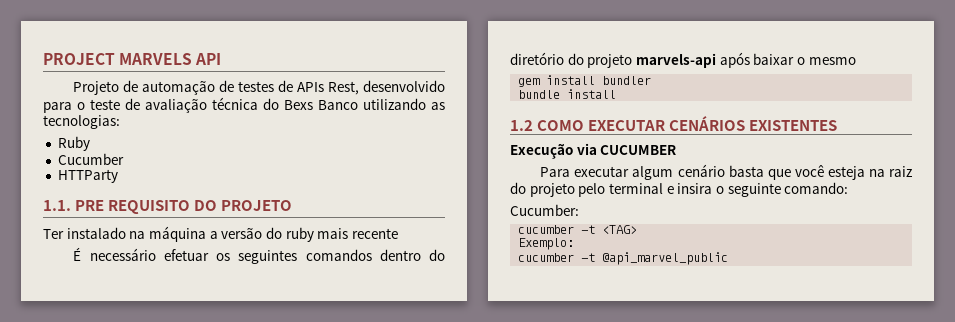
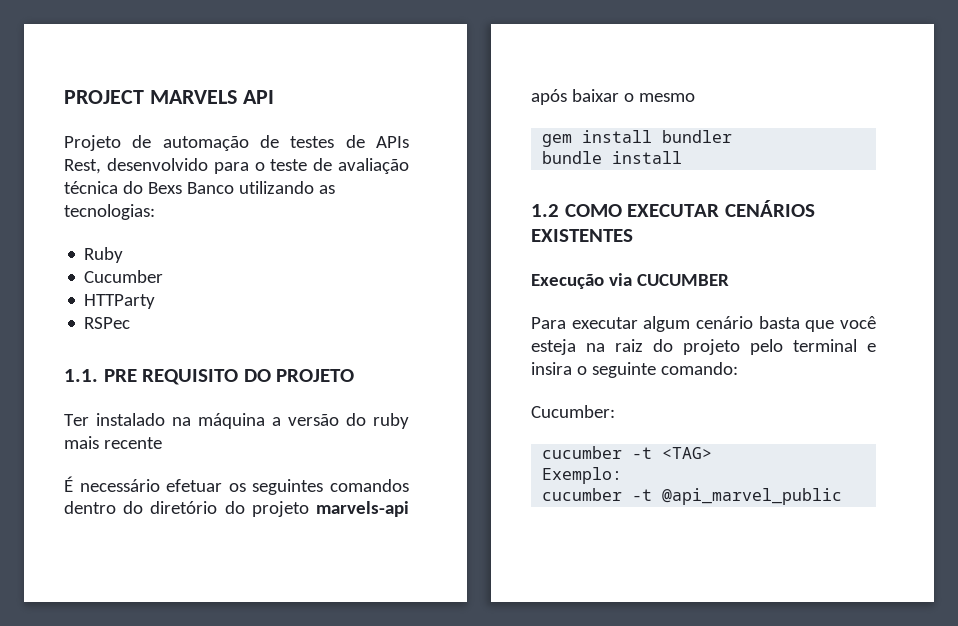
+ RSPec

